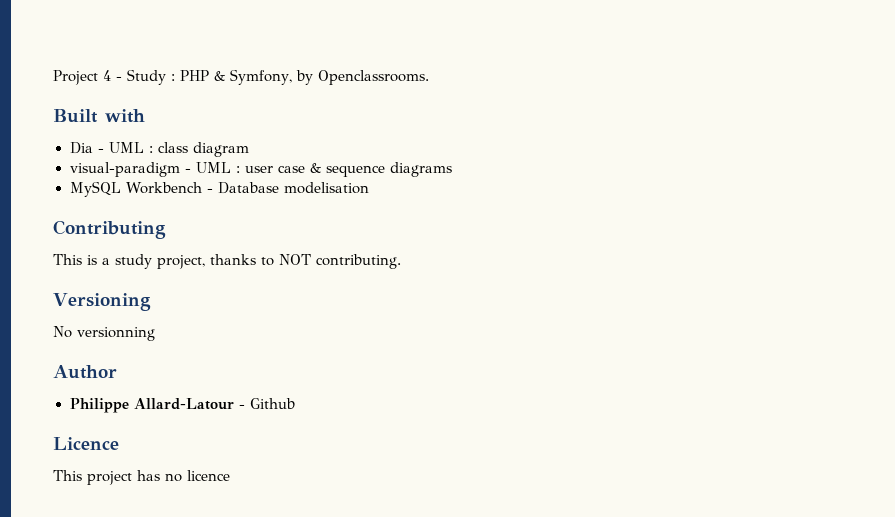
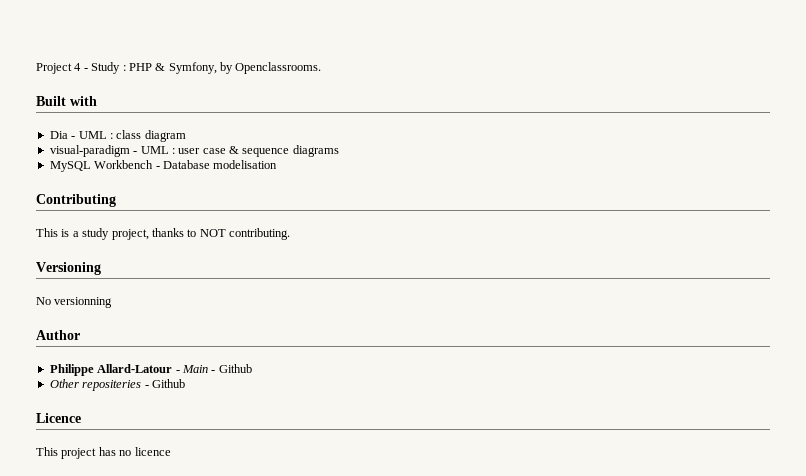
- Philippe Allard-Latour - Github
+ Philippe Allard-Latour - Main - Github
+ Other repositeries - Github

